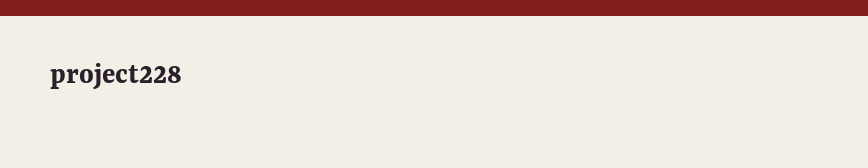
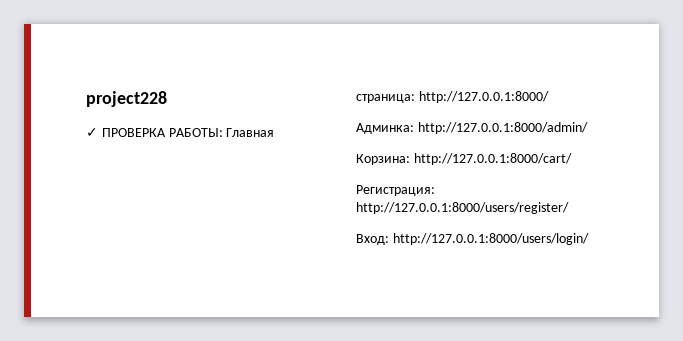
+ ✓ ПРОВЕРКА РАБОТЫ: Главная страница: http://127.0.0.1:8000/
+ Админка: http://127.0.0.1:8000/admin/
+ Корзина: http://127.0.0.1:8000/cart/
+ Регистрация: http://127.0.0.1:8000/users/register/
+ Вход: http://127.0.0.1:8000/users/login/

